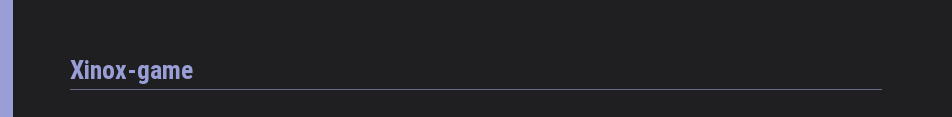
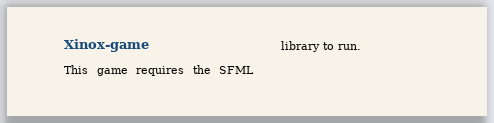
+ This game requires the SFML library to run.

